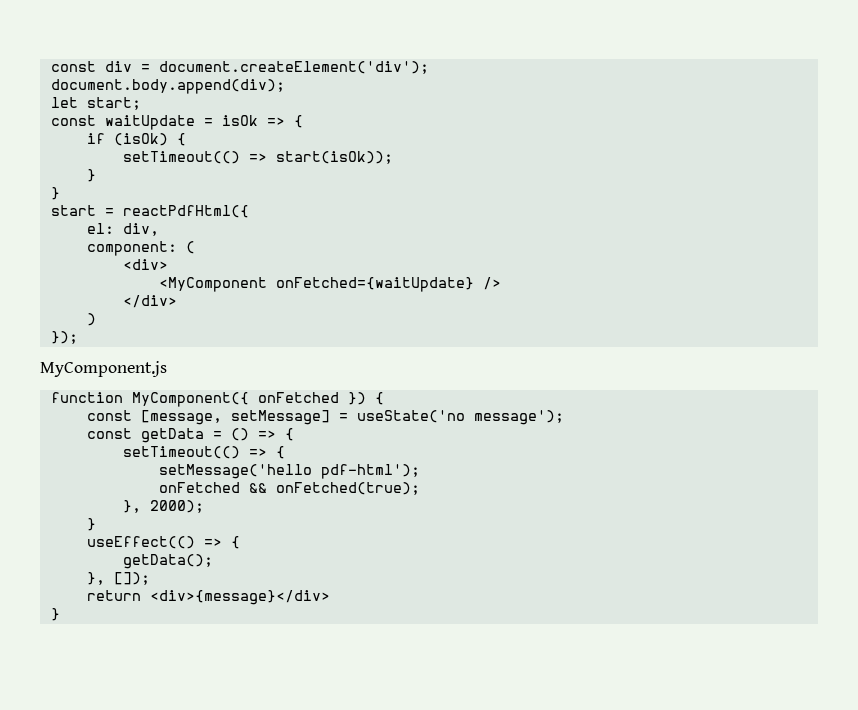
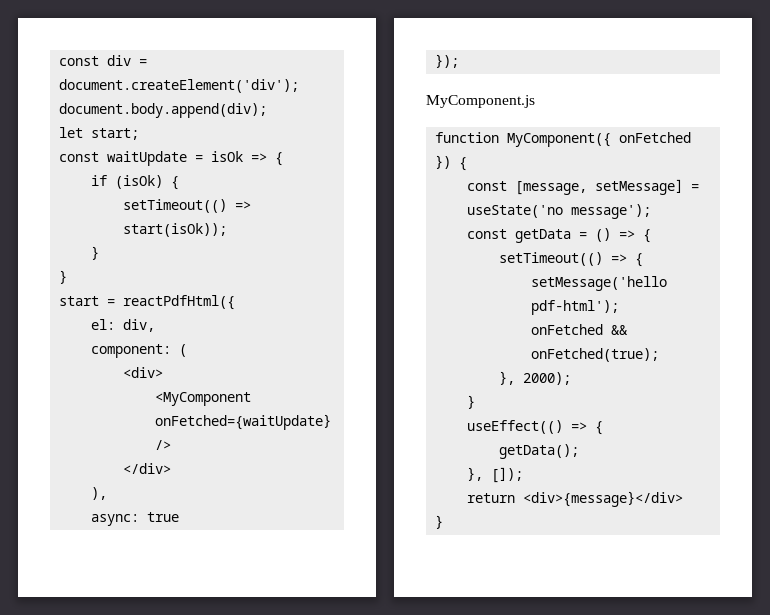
- )
+ ),
+ async: true

